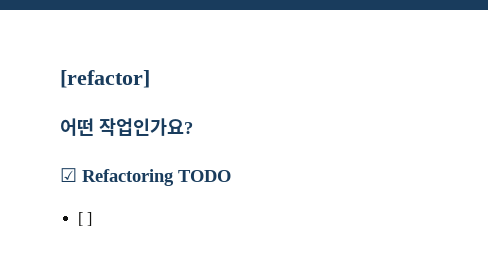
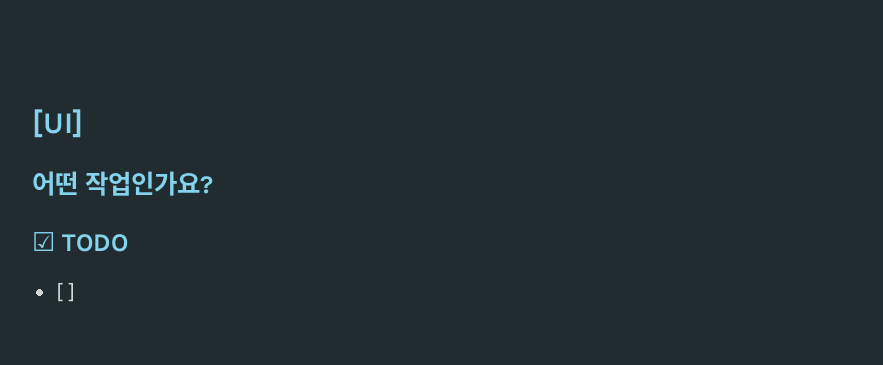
- [refactor]
+ [UI]
- ☑ Refactoring TODO
+ ☑ TODO

